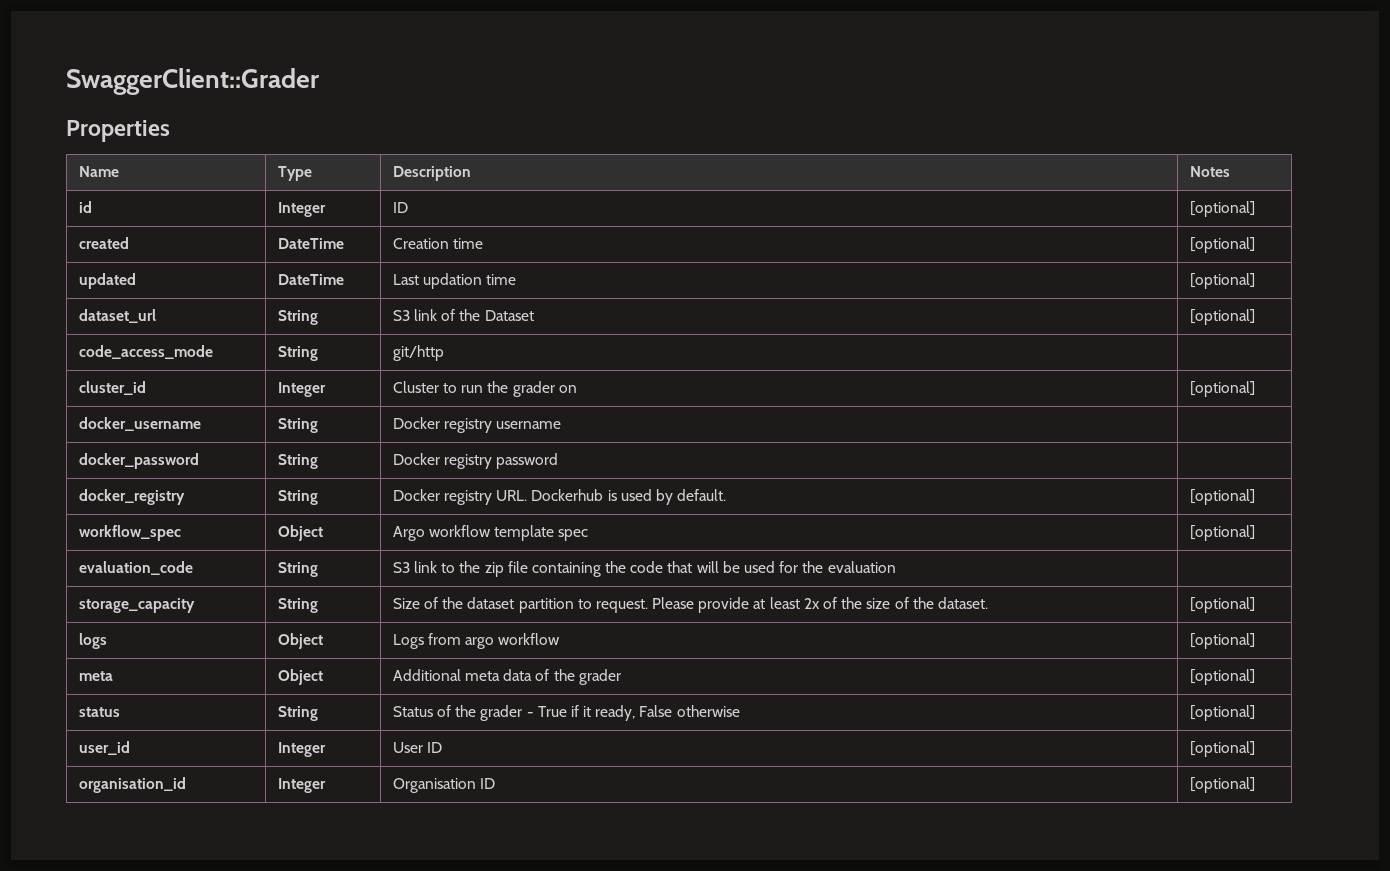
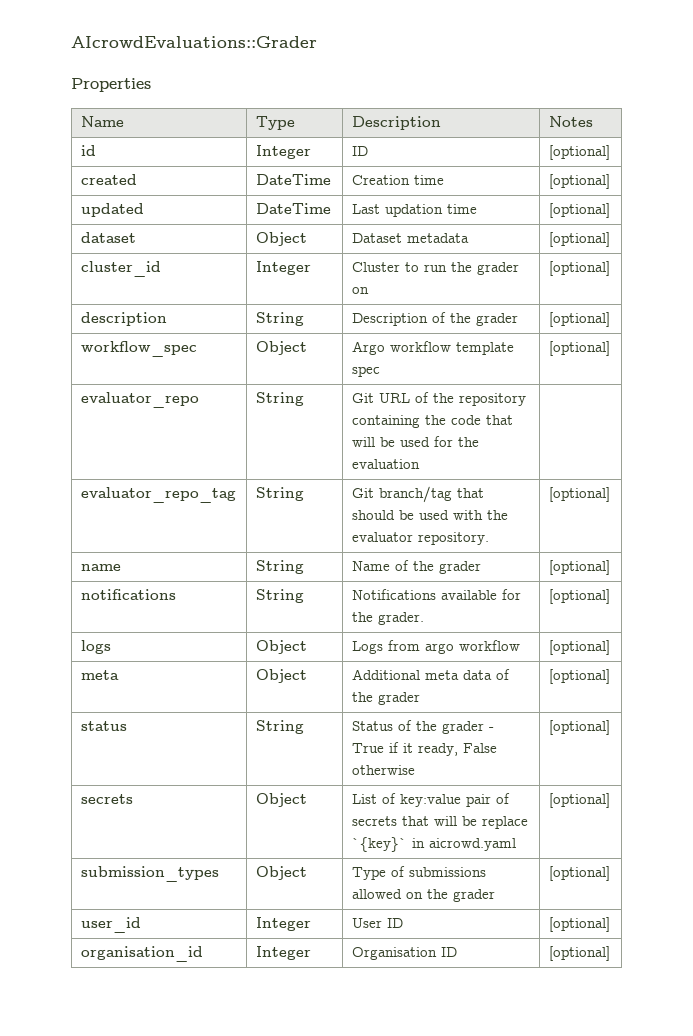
- SwaggerClient::Grader
+ AIcrowdEvaluations::Grader
- dataset_url | String | S3 link of the Dataset | [optional]
- code_access_mode | String | git/http |
+ dataset | Object | Dataset metadata | [optional]
- docker_username | String | Docker registry username |
- docker_password | String | Docker registry password |
- docker_registry | String | Docker registry URL. Dockerhub is used by default. | [optional]
+ description | String | Description of the grader | [optional]
- evaluation_code | String | S3 link to the zip file containing the code that will be used for the evaluation |
+ evaluator_repo | String | Git URL of the repository containing the code that will be used for the evaluation |
- storage_capacity | String | Size of the dataset partition to request. Please provide at least 2x of the size of the dataset. | [optional]
+ evaluator_repo_tag | String | Git branch/tag that should be used with the evaluator repository. | [optional]
+ name | String | Name of the grader | [optional]
+ notifications | String | Notifications available for the grader. | [optional]
+ secrets | Object | List of key:value pair of secrets that will be replace `{key}` in aicrowd.yaml | [optional]
+ submission_types | Object | Type of submissions allowed on the grader | [optional]

